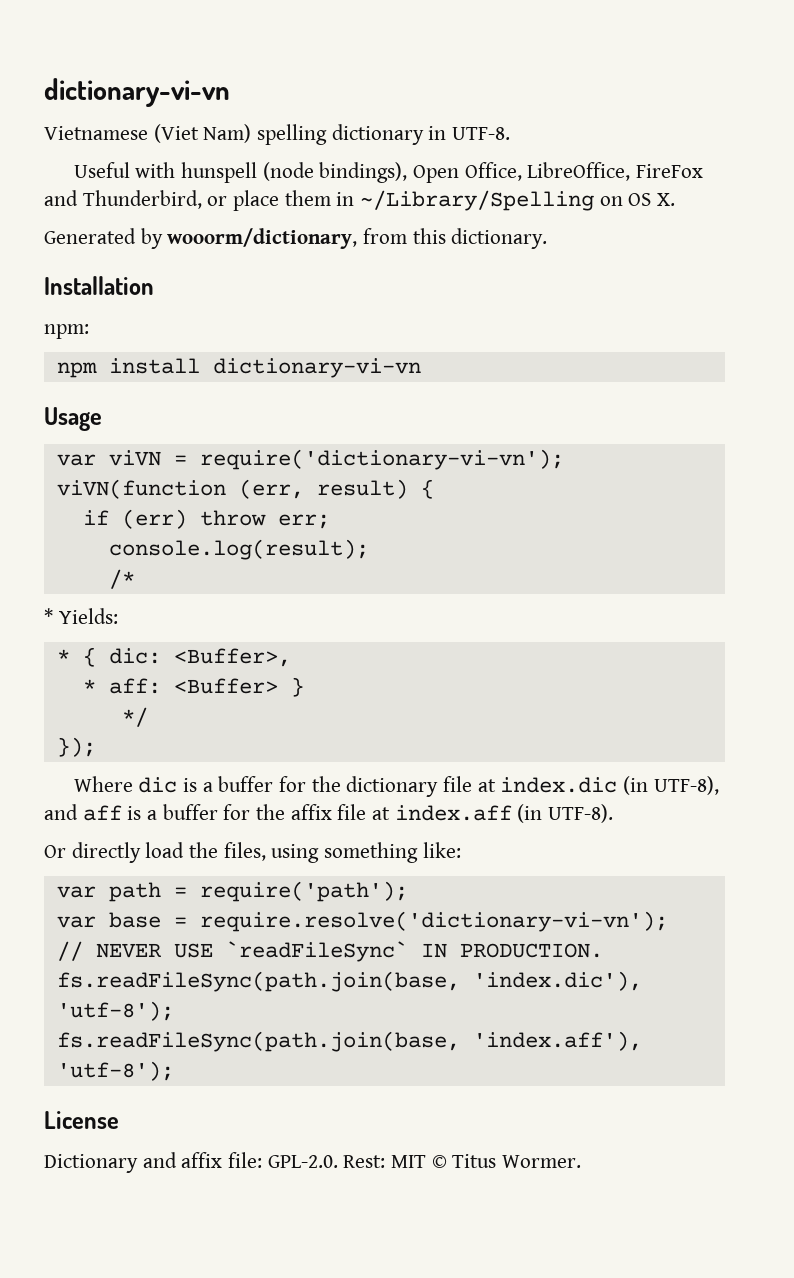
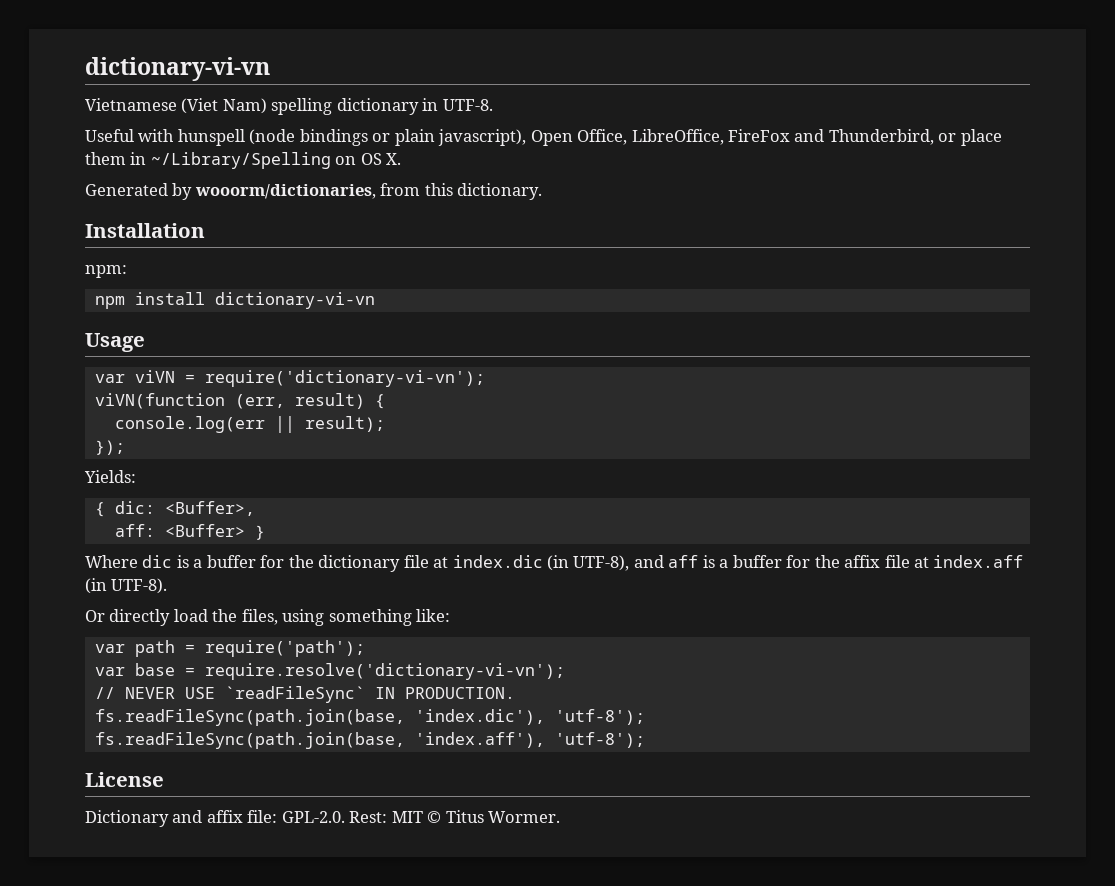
- Useful with hunspell (node bindings), Open Office, LibreOffice, FireFox and Thunderbird, or place them in ~/Library/Spelling on OS X.
+ Useful with hunspell (node bindings or plain javascript), Open Office, LibreOffice, FireFox and Thunderbird, or place them in ~/Library/Spelling on OS X.
- Generated by wooorm/dictionary, from this dictionary.
+ Generated by wooorm/dictionaries, from this dictionary.
- if (err) throw err;
- console.log(result);
- /*
- * Yields:
+ console.log(err || result);
+ });
+ Yields:
- * { dic: <Buffer>,
+ { dic: <Buffer>,
- * aff: <Buffer> }
+ aff: <Buffer> }
- */
- });

